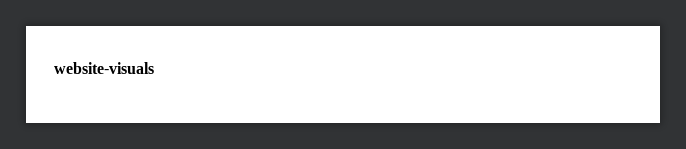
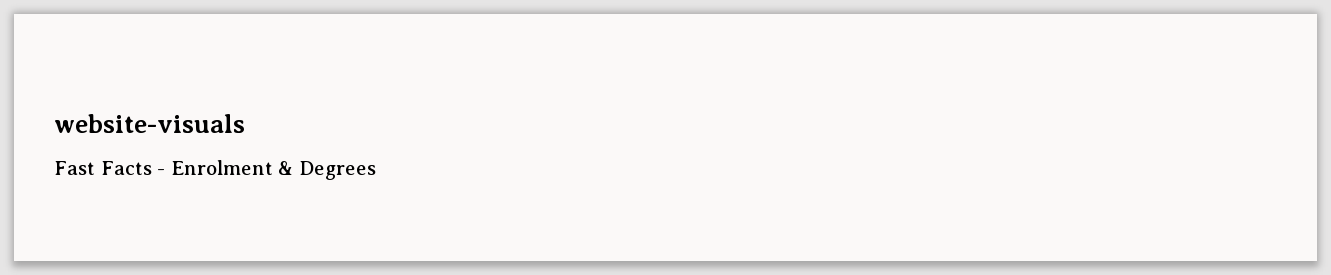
+ Fast Facts - Enrolment & Degrees

